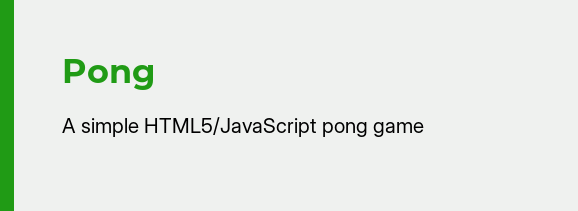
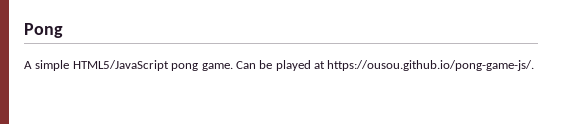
- A simple HTML5/JavaScript pong game
+ A simple HTML5/JavaScript pong game. Can be played at https://ousou.github.io/pong-game-js/.

